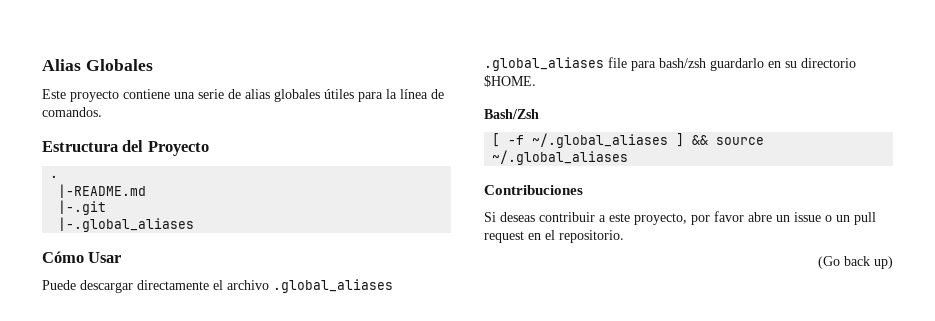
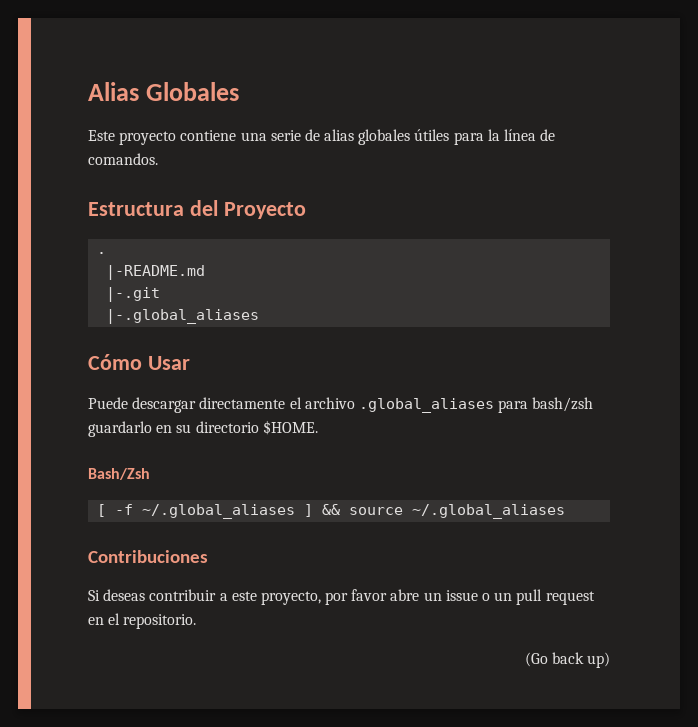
- Puede descargar directamente el archivo .global_aliases .global_aliases file para bash/zsh guardarlo en su directorio $HOME.
+ Puede descargar directamente el archivo .global_aliases para bash/zsh guardarlo en su directorio $HOME.

